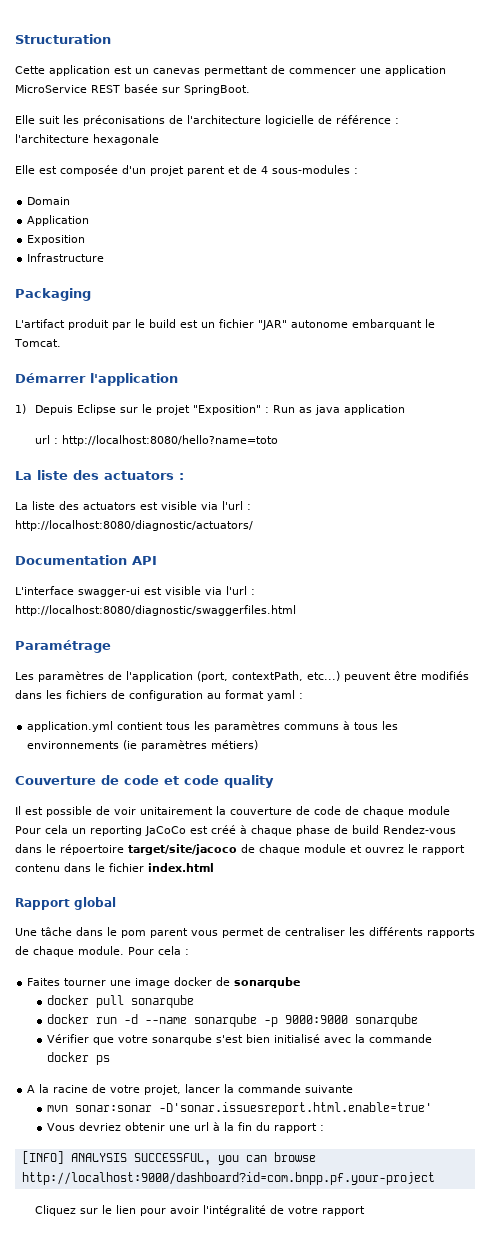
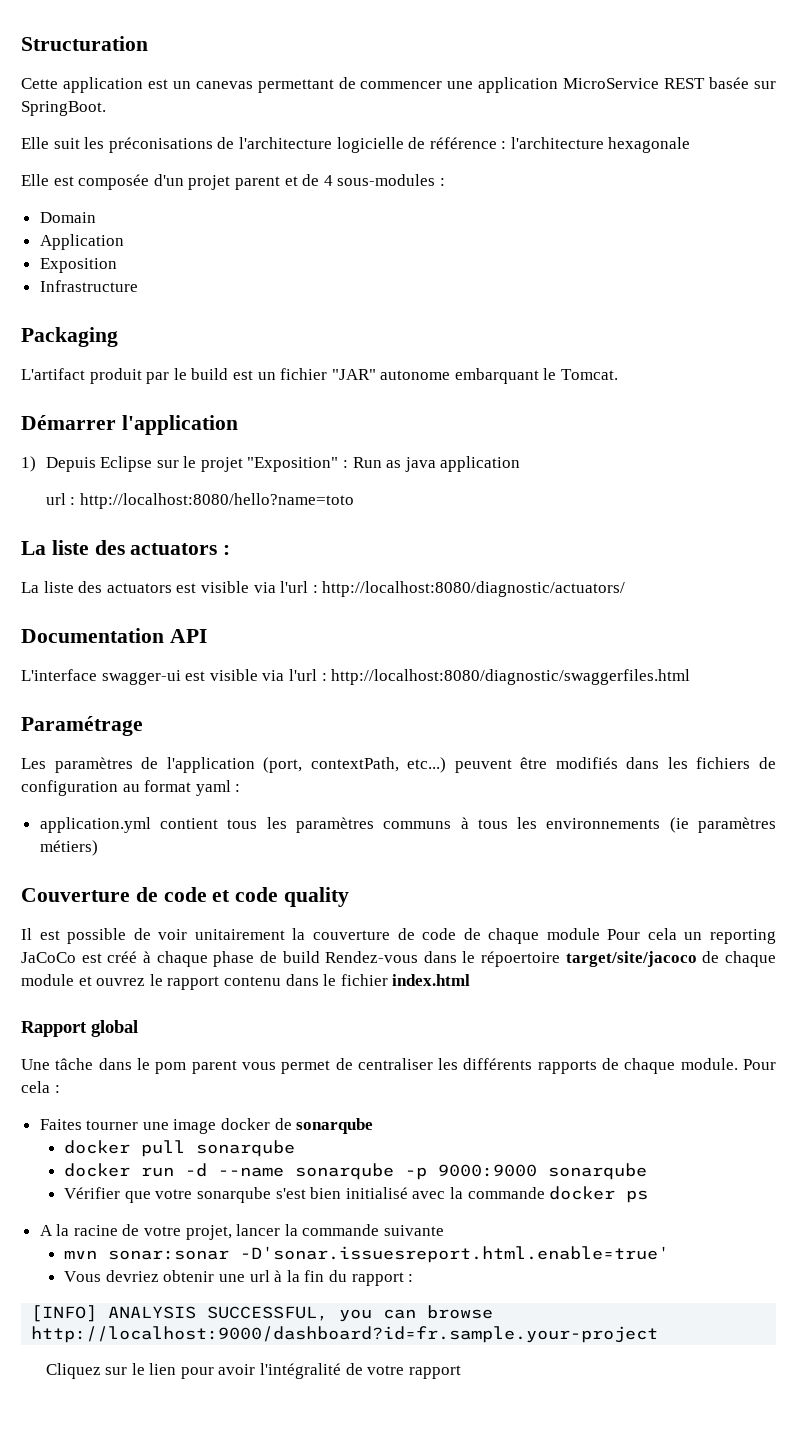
- [INFO] ANALYSIS SUCCESSFUL, you can browse http://localhost:9000/dashboard?id=com.bnpp.pf.your-project
+ [INFO] ANALYSIS SUCCESSFUL, you can browse http://localhost:9000/dashboard?id=fr.sample.your-project

